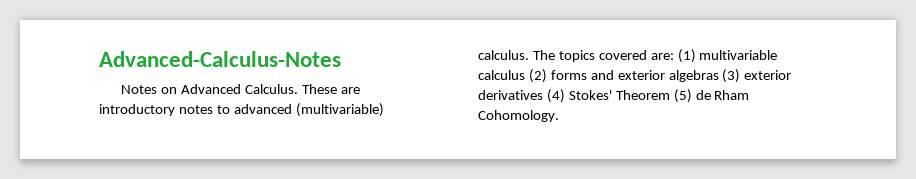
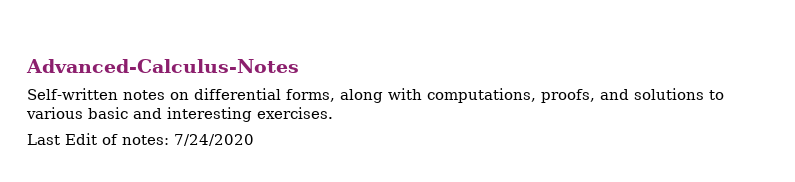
- Notes on Advanced Calculus. These are introductory notes to advanced (multivariable) calculus. The topics covered are: (1) multivariable calculus (2) forms and exterior algebras (3) exterior derivatives (4) Stokes' Theorem (5) de Rham Cohomology.
+ Self-written notes on differential forms, along with computations, proofs, and solutions to various basic and interesting exercises.
+ Last Edit of notes: 7/24/2020

